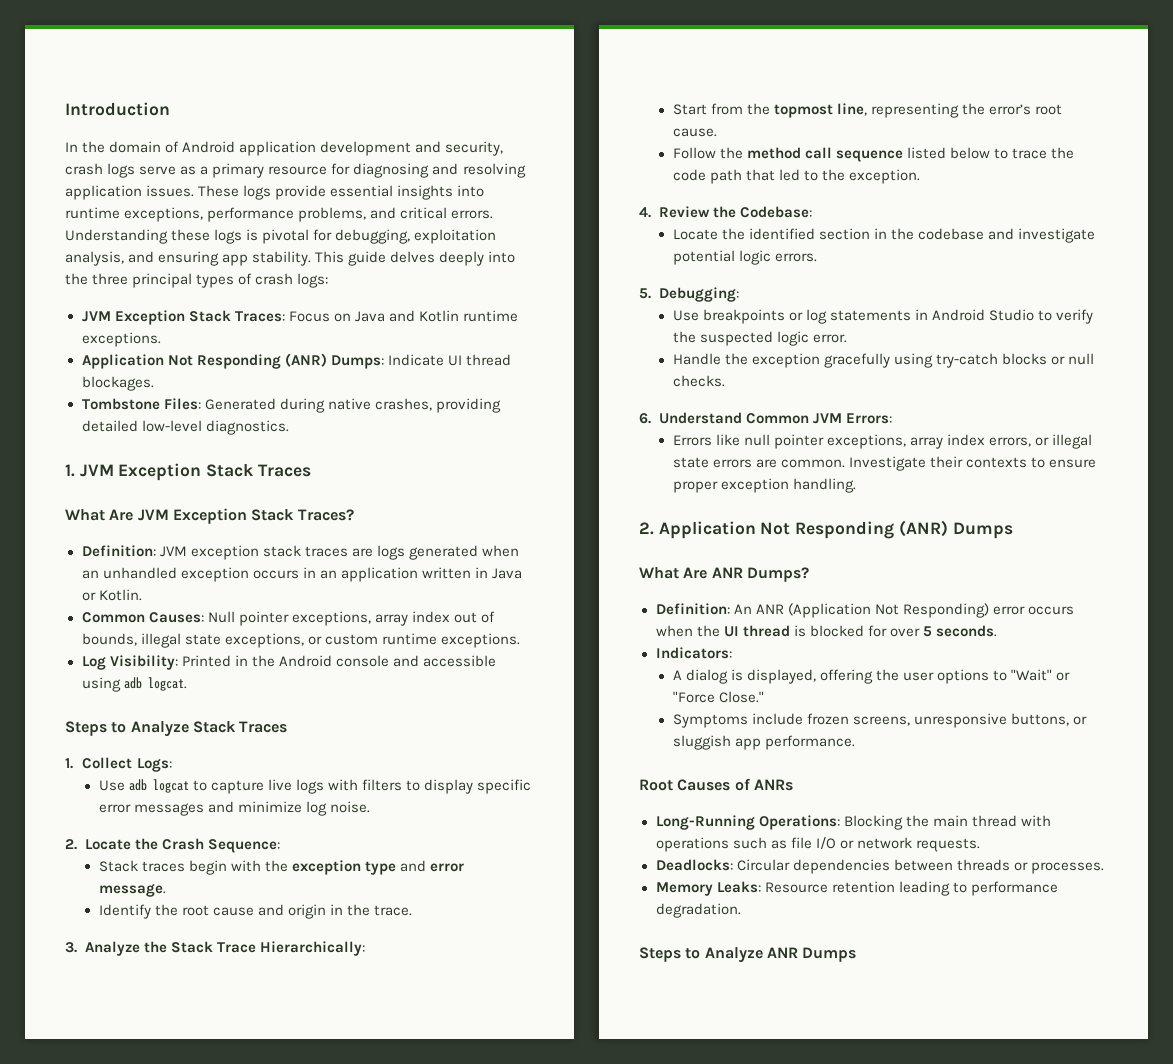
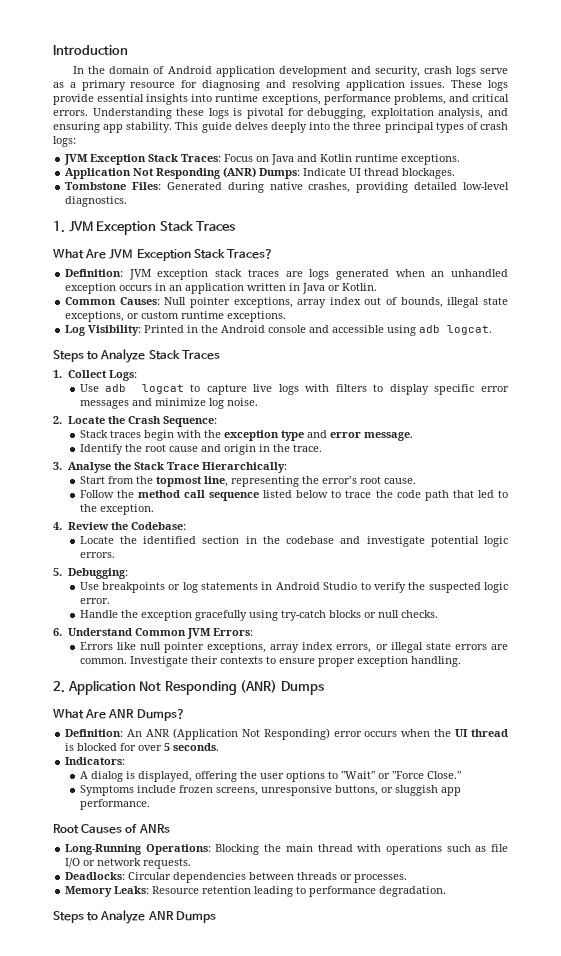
- 3. Analyze the Stack Trace Hierarchically:
+ 3. Analyse the Stack Trace Hierarchically:

